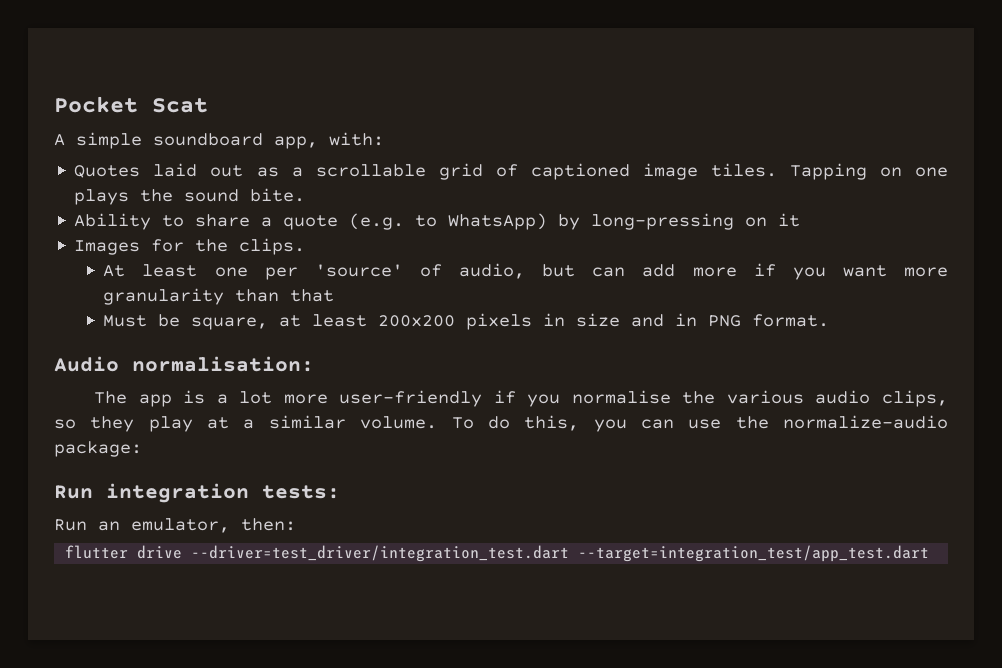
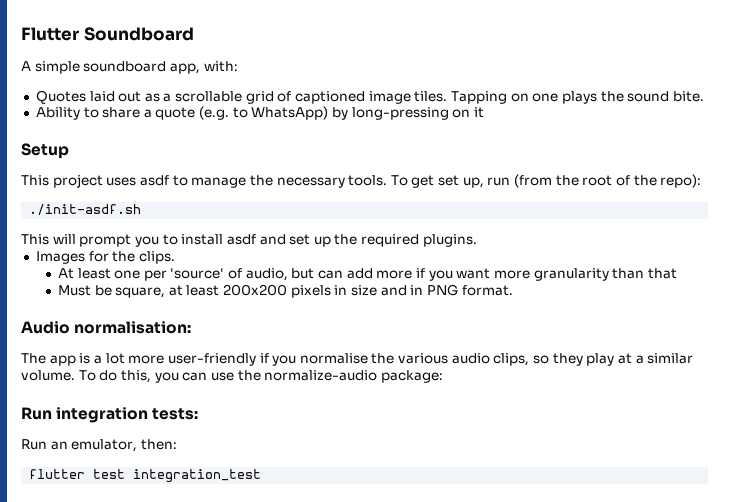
- Pocket Scat
+ Flutter Soundboard
+ Setup
+ This project uses asdf to manage the necessary tools. To get set up, run (from the root of the repo):
+ ./init-asdf.sh
+ This will prompt you to install asdf and set up the required plugins.
- flutter drive --driver=test_driver/integration_test.dart --target=integration_test/app_test.dart
+ flutter test integration_test

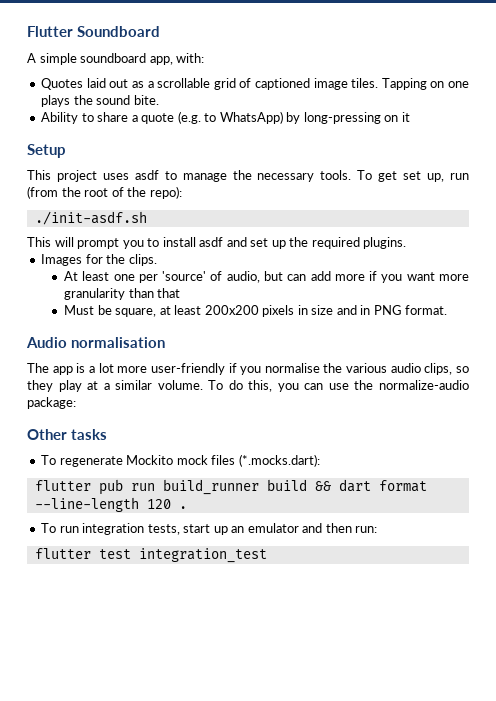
- Audio normalisation:
+ Audio normalisation
- Run integration tests:
- Run an emulator, then:
+ Other tasks
+ To regenerate Mockito mock files (*.mocks.dart):
+ flutter pub run build_runner build && dart format --line-length 120 .
+ To run integration tests, start up an emulator and then run:

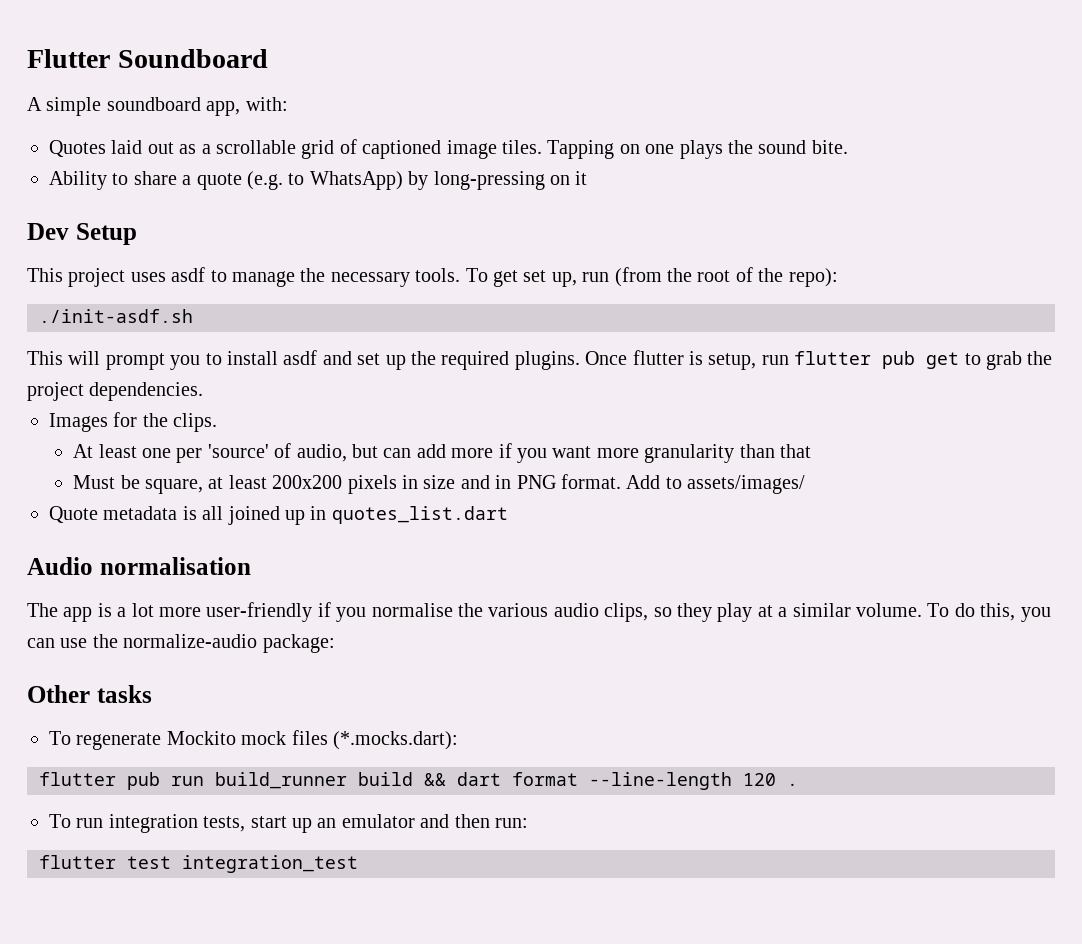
- Setup
+ Dev Setup
+ Once flutter is setup, run flutter pub get to grab the project dependencies.
+ Add to assets/images/
+ Quote metadata is all joined up in quotes_list.dart

